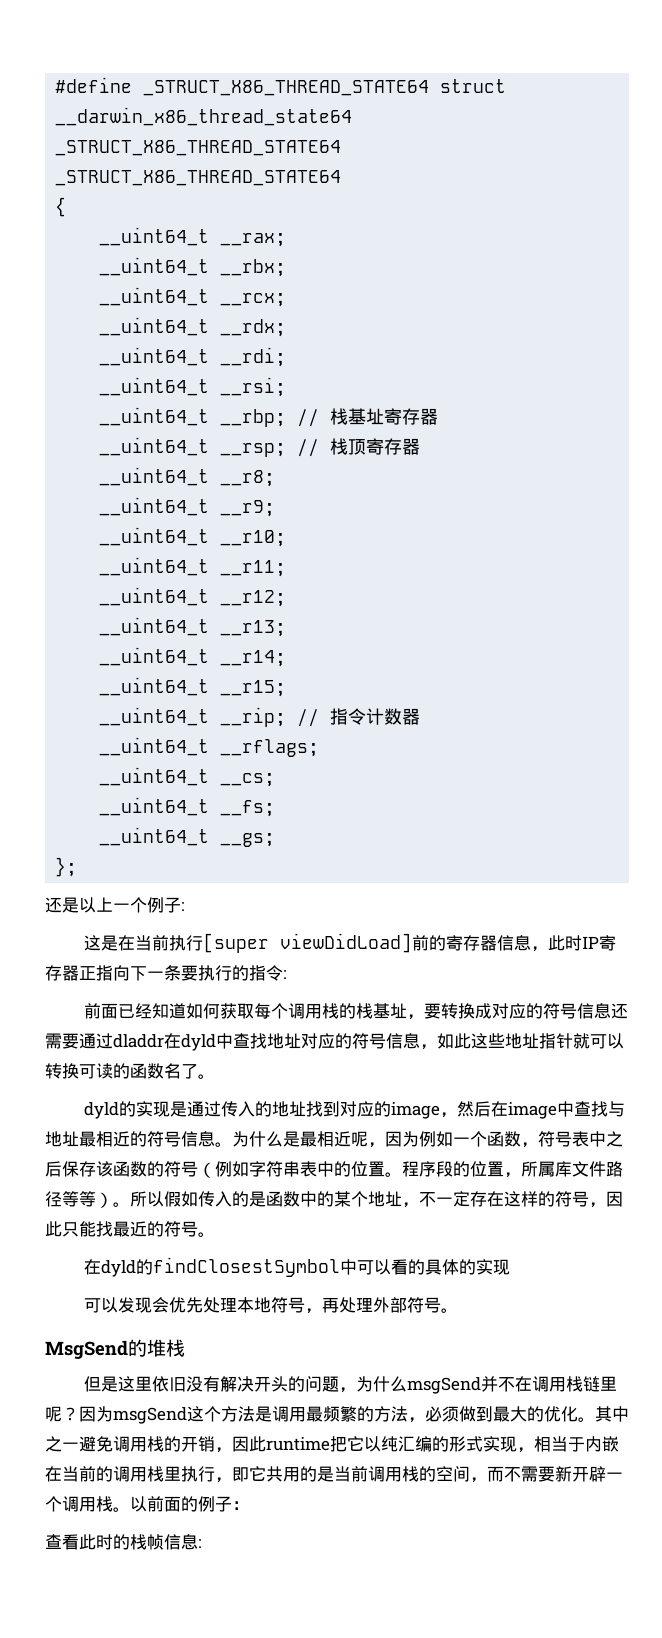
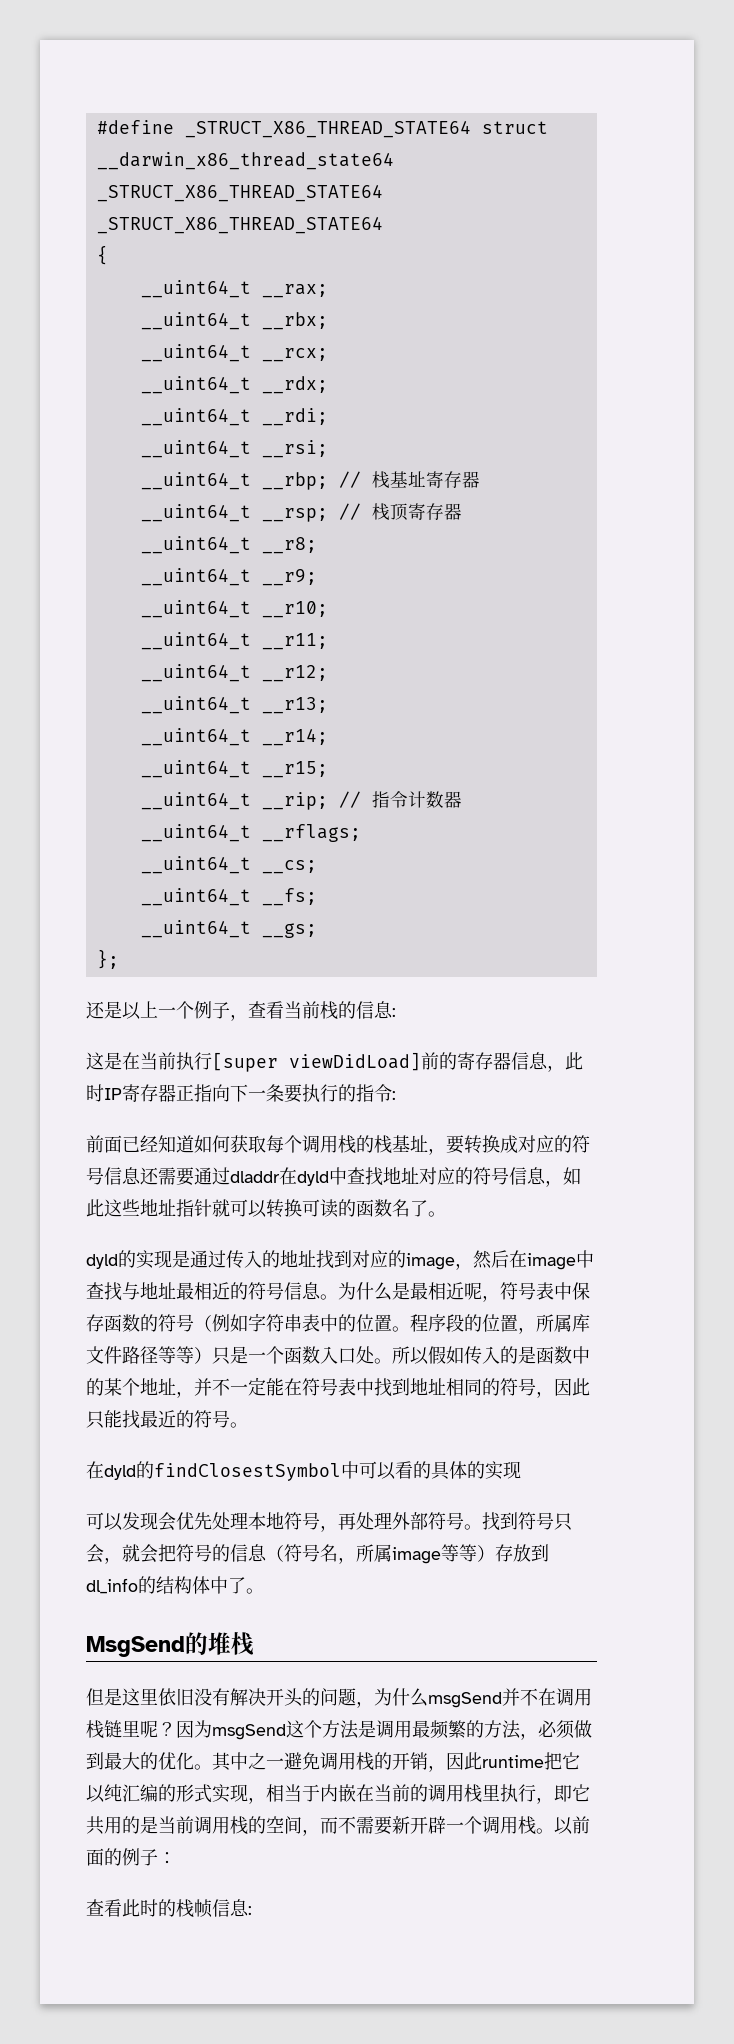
- 还是以上一个例子:
+ 还是以上一个例子，查看当前栈的信息:
- 为什么是最相近呢，因为例如一个函数，符号表中之后保存该函数的符号（例如字符串表中的位置。
+ 为什么是最相近呢，符号表中保存函数的符号（例如字符串表中的位置。
- 程序段的位置，所属库文件路径等等）。
+ 程序段的位置，所属库文件路径等等）只是一个函数入口处。
- 所以假如传入的是函数中的某个地址，不一定存在这样的符号，因此只能找最近的符号。
+ 所以假如传入的是函数中的某个地址，并不一定能在符号表中找到地址相同的符号，因此只能找最近的符号。
+ 找到符号只会，就会把符号的信息（符号名，所属image等等）存放到dl_info的结构体中了。

